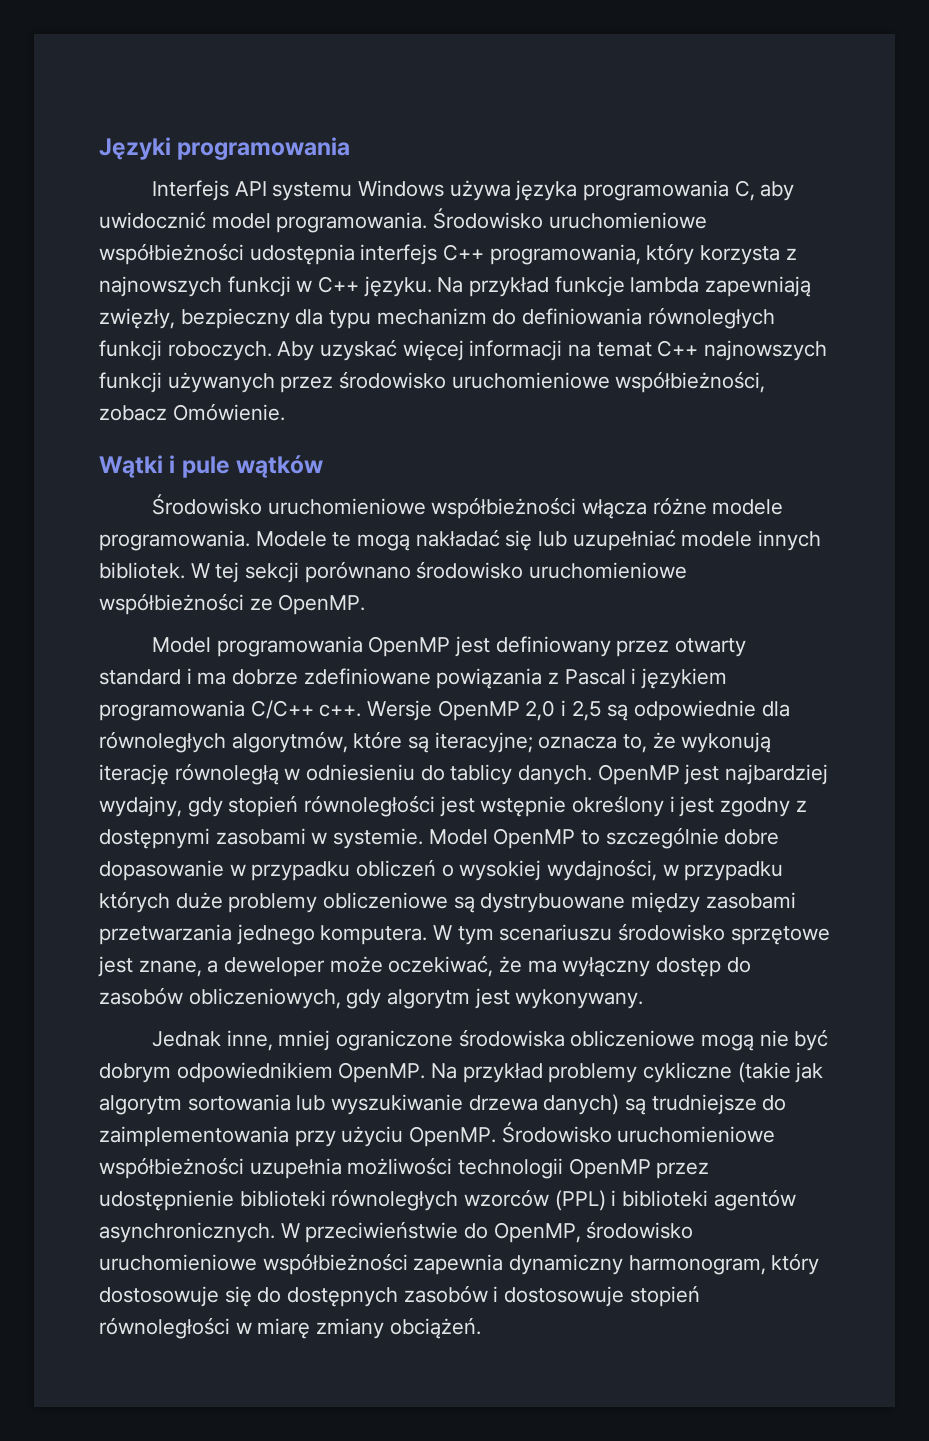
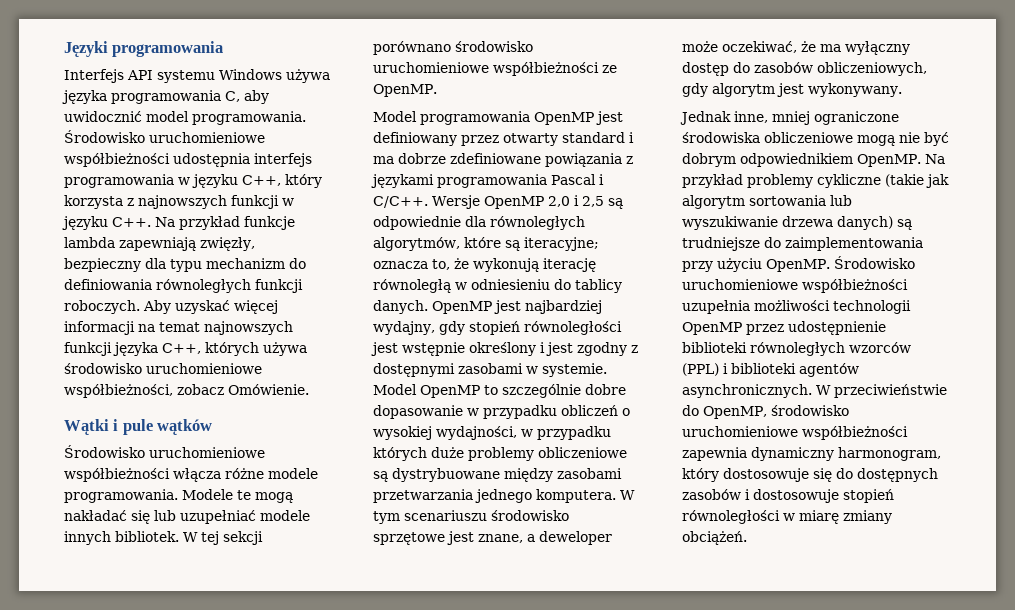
- Środowisko uruchomieniowe współbieżności udostępnia interfejs C++ programowania, który korzysta z najnowszych funkcji w C++ języku. Na przykład funkcje lambda zapewniają zwięzły, bezpieczny dla typu mechanizm do definiowania równoległych funkcji roboczych.
+ Środowisko uruchomieniowe współbieżności udostępnia interfejs programowania w języku C++, który korzysta z najnowszych funkcji w języku C++. Na przykład funkcje lambda zapewniają zwięzły, bezpieczny dla typu mechanizm do definiowania równoległych funkcji roboczych.
- Aby uzyskać więcej informacji na temat C++ najnowszych funkcji używanych przez środowisko uruchomieniowe współbieżności, zobacz Omówienie.
+ Aby uzyskać więcej informacji na temat najnowszych funkcji języka C++, których używa środowisko uruchomieniowe współbieżności, zobacz Omówienie.
- Model programowania OpenMP jest definiowany przez otwarty standard i ma dobrze zdefiniowane powiązania z Pascal i językiem programowania C/C++ c++.
+ Model programowania OpenMP jest definiowany przez otwarty standard i ma dobrze zdefiniowane powiązania z językami programowania Pascal i C/C++.

